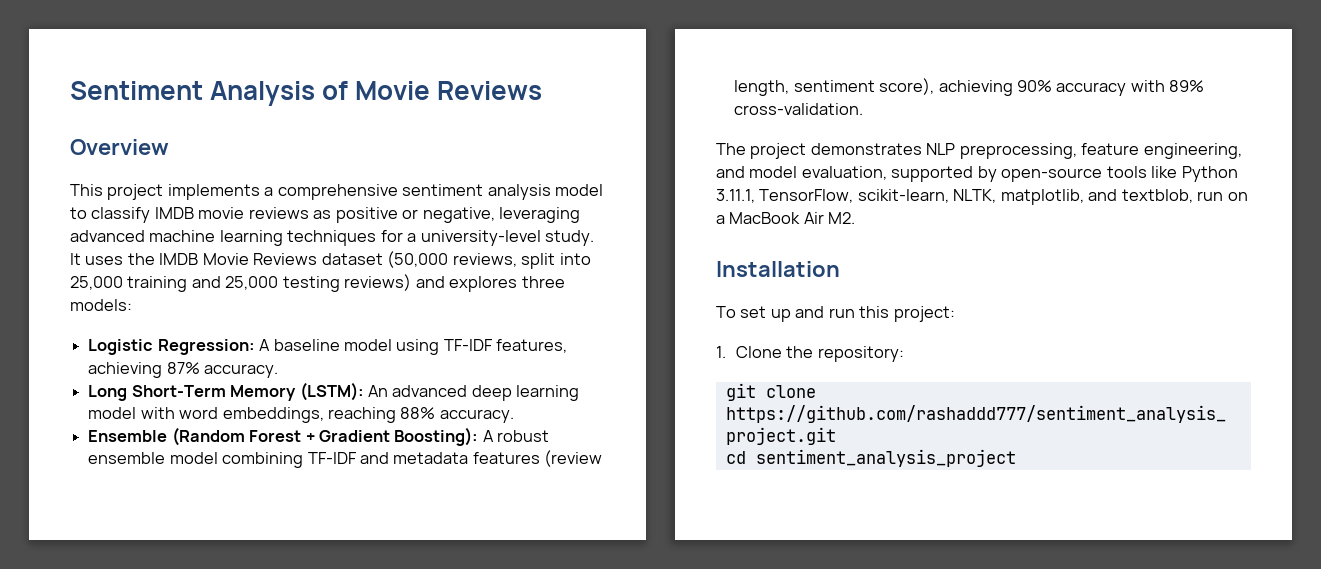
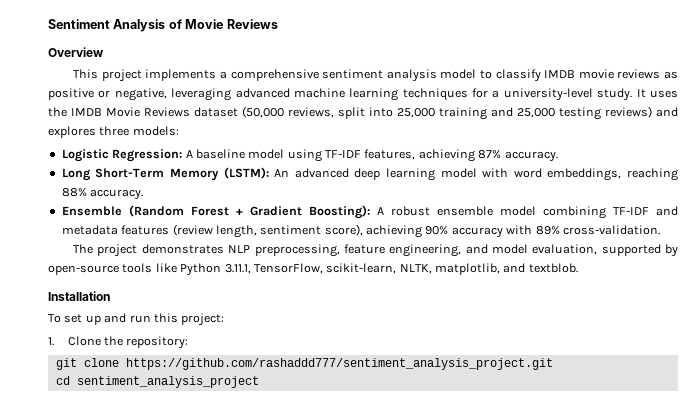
- The project demonstrates NLP preprocessing, feature engineering, and model evaluation, supported by open-source tools like Python 3.11.1, TensorFlow, scikit-learn, NLTK, matplotlib, and textblob, run on a MacBook Air M2.
+ The project demonstrates NLP preprocessing, feature engineering, and model evaluation, supported by open-source tools like Python 3.11.1, TensorFlow, scikit-learn, NLTK, matplotlib, and textblob.

